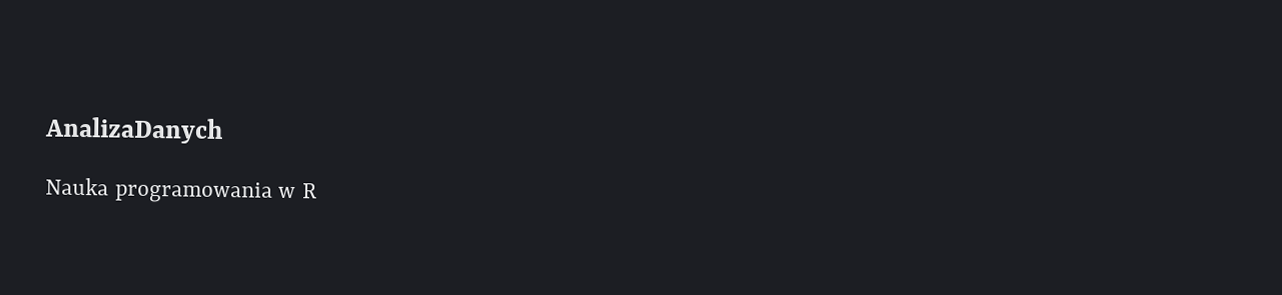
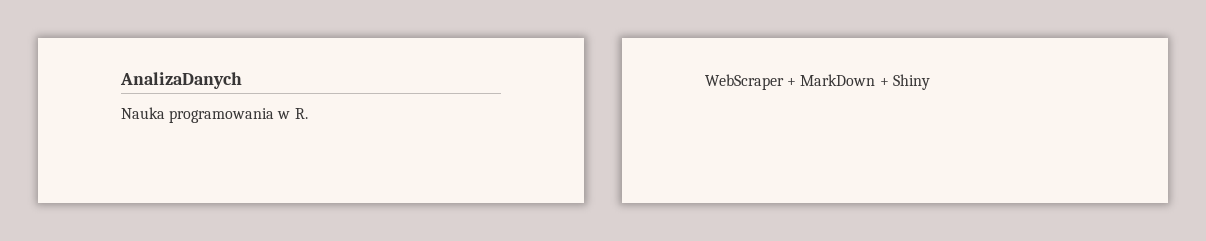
- Nauka programowania w R
+ Nauka programowania w R.
+ WebScraper + MarkDown + Shiny

